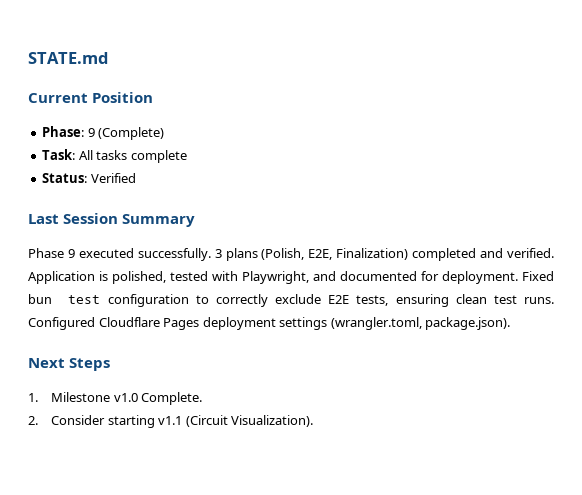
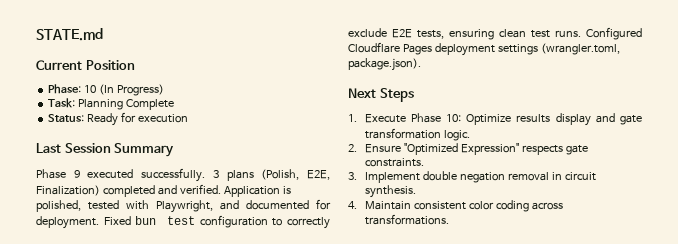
- Phase: 9 (Complete)
- Task: All tasks complete
- Status: Verified
+ Phase: 10 (In Progress)
+ Task: Planning Complete
+ Status: Ready for execution
- 1. Milestone v1.0 Complete.
- 2. Consider starting v1.1 (Circuit Visualization).
+ 1. Execute Phase 10: Optimize results display and gate transformation logic.
+ 2. Ensure "Optimized Expression" respects gate constraints.
+ 3. Implement double negation removal in circuit synthesis.
+ 4. Maintain consistent color coding across transformations.

